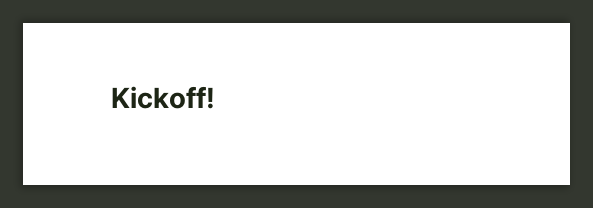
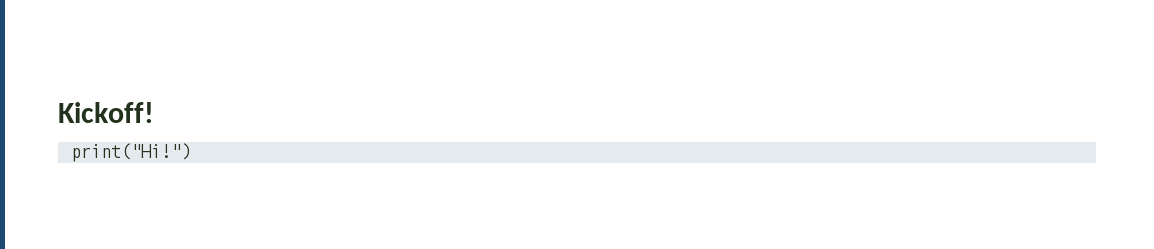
+ print("Hi!")

